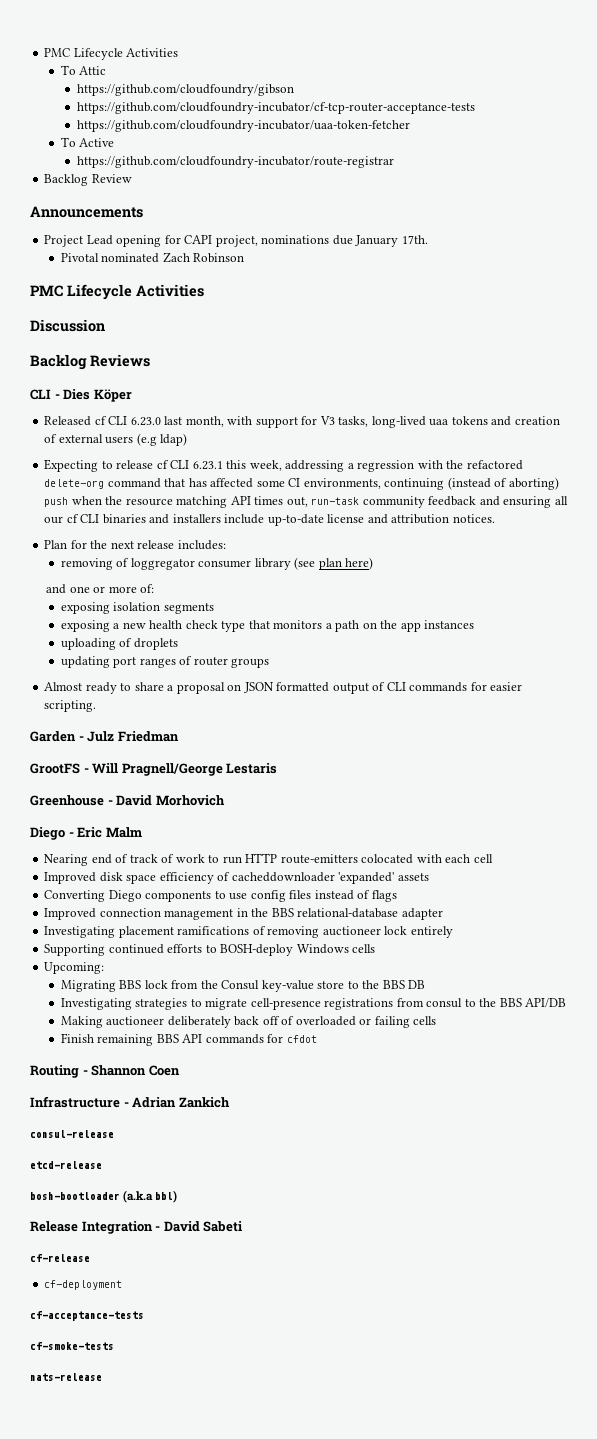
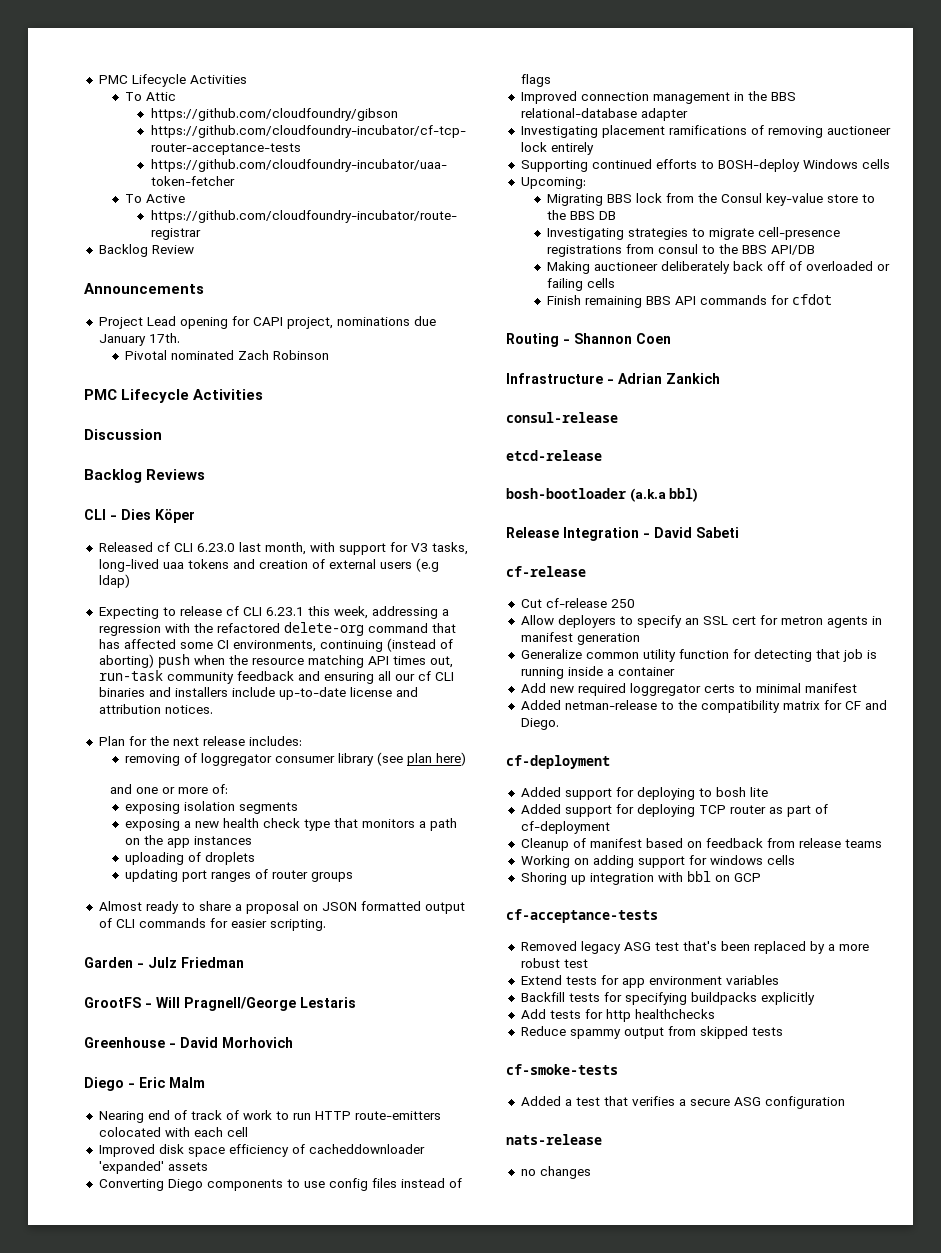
+ Cut cf-release 250
+ Allow deployers to specify an SSL cert for metron agents in manifest generation
+ Generalize common utility function for detecting that job is running inside a container
+ Add new required loggregator certs to minimal manifest
+ Added netman-release to the compatibility matrix for CF and Diego.
  cf-deployment
+ Added support for deploying to bosh lite
+ Added support for deploying TCP router as part of cf-deployment
+ Cleanup of manifest based on feedback from release teams
+ Working on adding support for windows cells
+ Shoring up integration with bbl on GCP
  cf-acceptance-tests
+ Removed legacy ASG test that's been replaced by a more robust test
+ Extend tests for app environment variables
+ Backfill tests for specifying buildpacks explicitly
+ Add tests for http healthchecks
+ Reduce spammy output from skipped tests
  cf-smoke-tests
+ Added a test that verifies a secure ASG configuration
+ no changes

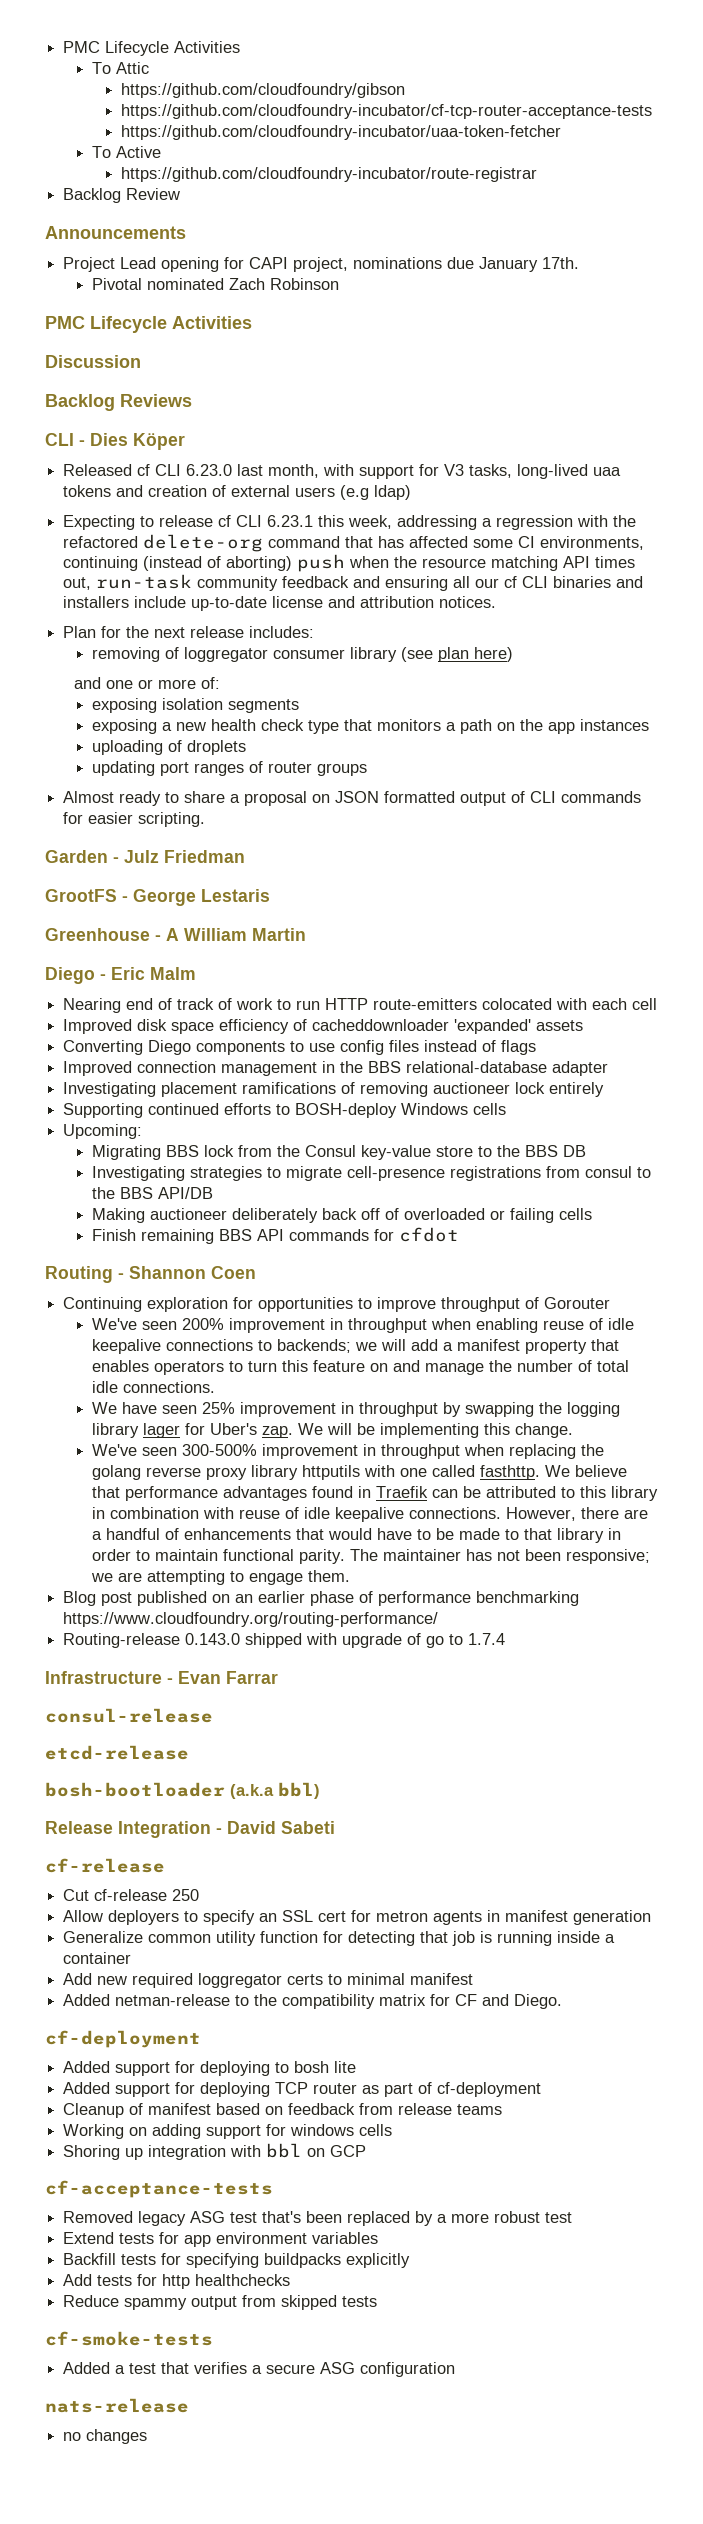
- GrootFS - Will Pragnell/George Lestaris
+ GrootFS - George Lestaris
- Greenhouse - David Morhovich
+ Greenhouse - A William Martin
+ Continuing exploration for opportunities to improve throughput of Gorouter
+ We've seen 200% improvement in throughput when enabling reuse of idle keepalive connections to backends; we will add a manifest property that enables operators to turn this feature on and manage the number of total idle connections.
+ We have seen 25% improvement in throughput by swapping the logging library lager for Uber's zap. We will be implementing this change.
+ We've seen 300-500% improvement in throughput when replacing the golang reverse proxy library httputils with one called fasthttp. We believe that performance advantages found in Traefik can be attributed to this library in combination with reuse of idle keepalive connections. However, there are a handful of enhancements that would have to be made to that library in order to maintain functional parity. The maintainer has not been responsive; we are attempting to engage them.
+ Blog post published on an earlier phase of performance benchmarking https://www.cloudfoundry.org/routing-performance/
+ Routing-release 0.143.0 shipped with upgrade of go to 1.7.4
- Infrastructure - Adrian Zankich
+ Infrastructure - Evan Farrar

